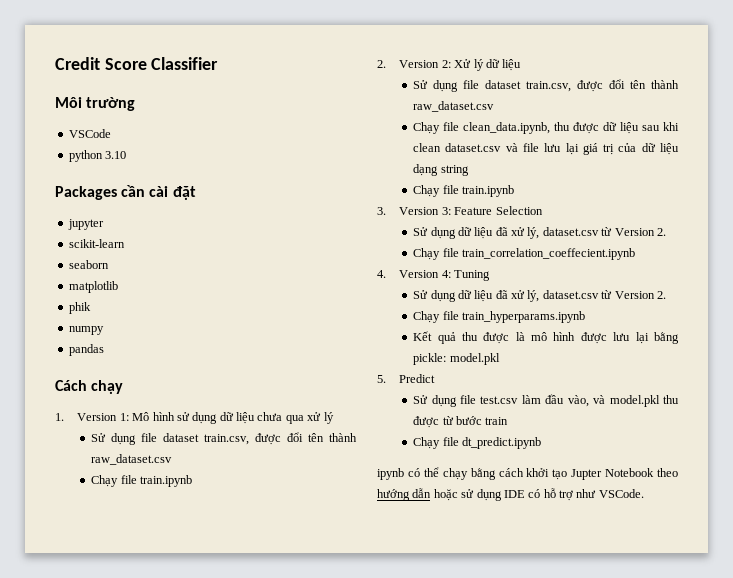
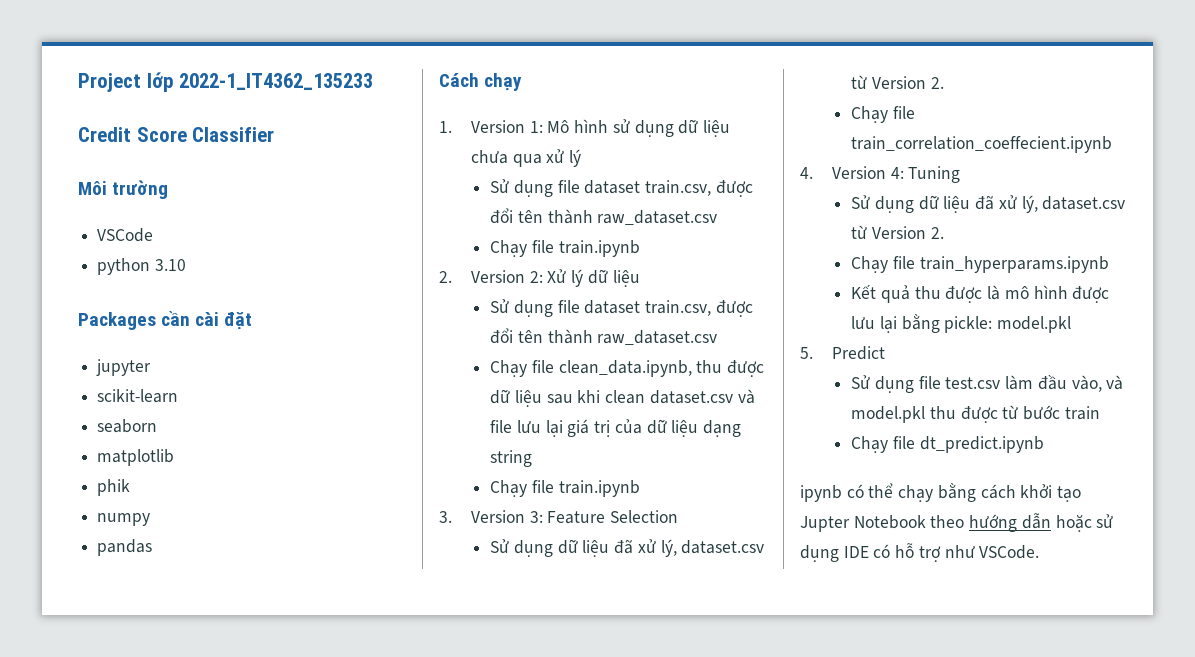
+ Project lớp 2022-1_IT4362_135233

